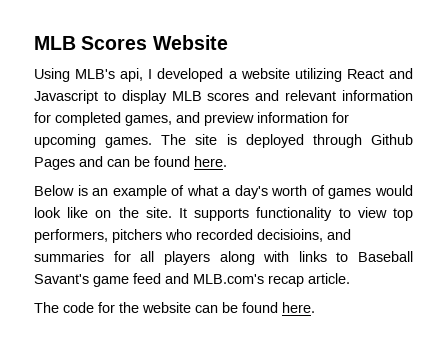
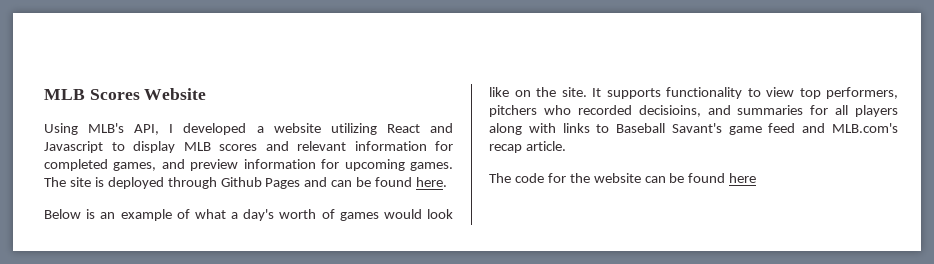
- Using MLB's api, I developed a website utilizing React and Javascript to display MLB scores and relevant information for completed games, and preview information for upcoming games.
+ Using MLB's API, I developed a website utilizing React and Javascript to display MLB scores and relevant information for completed games, and preview information for upcoming games.
- The code for the website can be found here.
+ The code for the website can be found here

